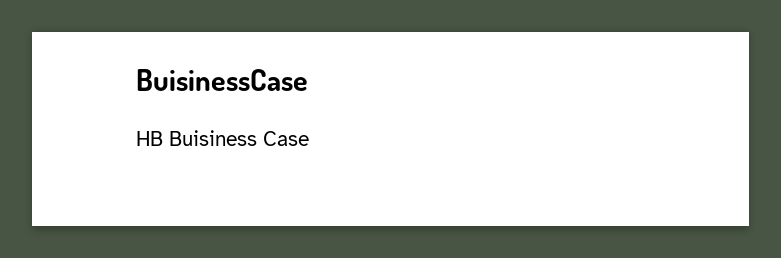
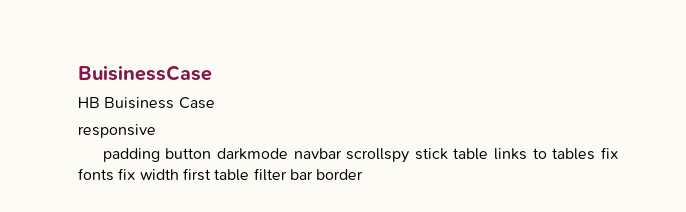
+ responsive
+ padding button darkmode navbar scrollspy stick table links to tables fix fonts fix width first table filter bar border

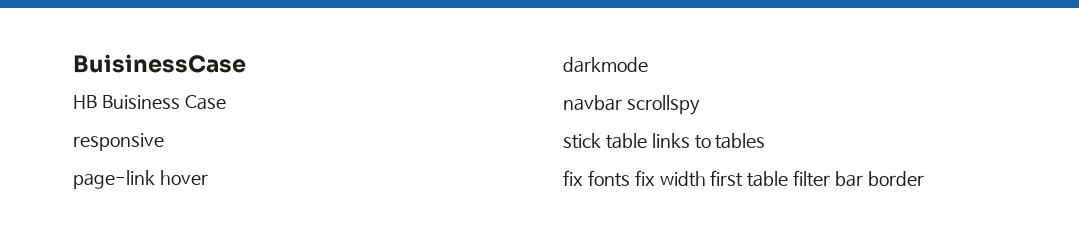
- padding button darkmode navbar scrollspy stick table links to tables fix fonts fix width first table filter bar border
+ page-link hover
+ darkmode
+ navbar scrollspy
+ stick table links to tables
+ fix fonts fix width first table filter bar border

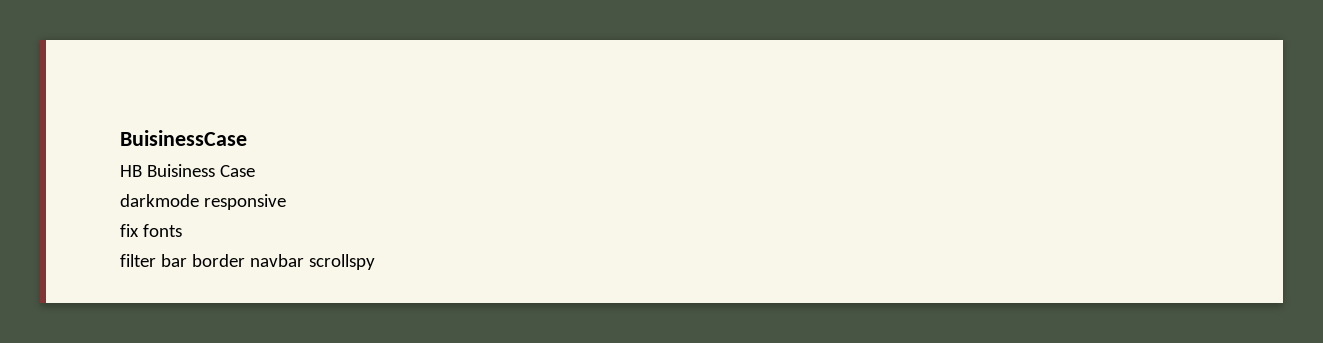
- responsive
+ darkmode responsive
- page-link hover
- darkmode
- navbar scrollspy
- stick table links to tables
- fix fonts fix width first table filter bar border
+ fix fonts
+ filter bar border navbar scrollspy

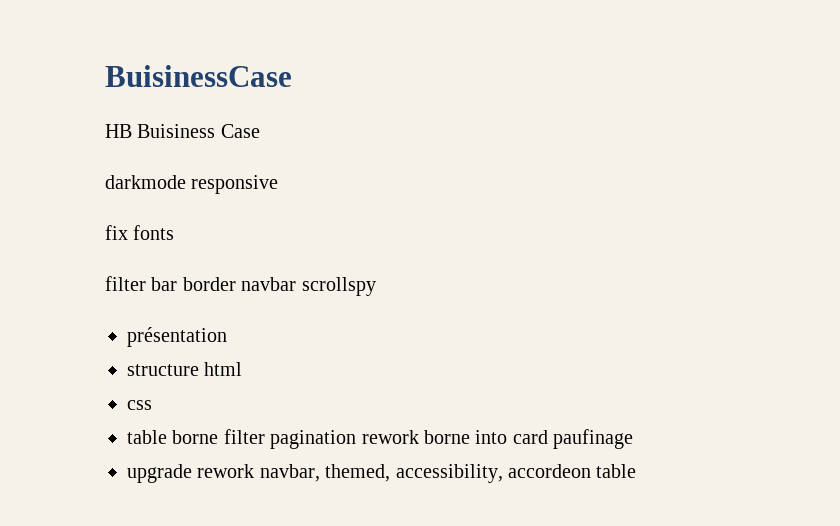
+ présentation
+ structure html
+ css
+ table borne filter pagination rework borne into card paufinage
+ upgrade rework navbar, themed, accessibility, accordeon table

